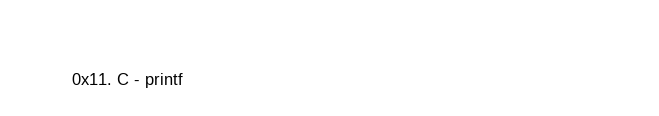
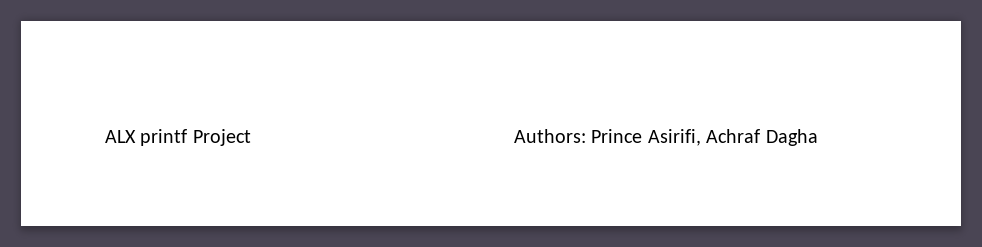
- 0x11. C - printf
+ ALX printf Project
+ Authors: Prince Asirifi, Achraf Dagha

